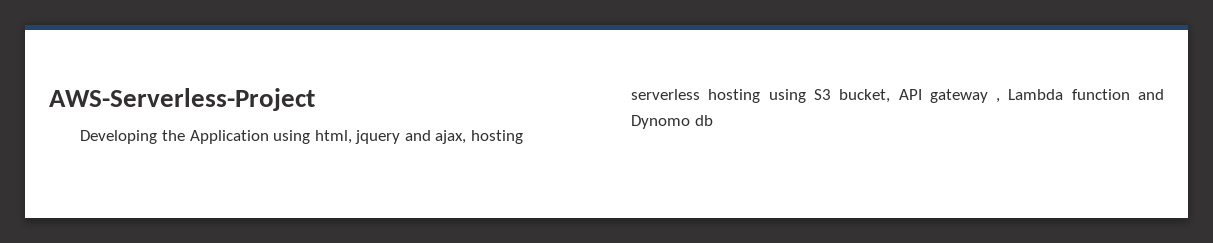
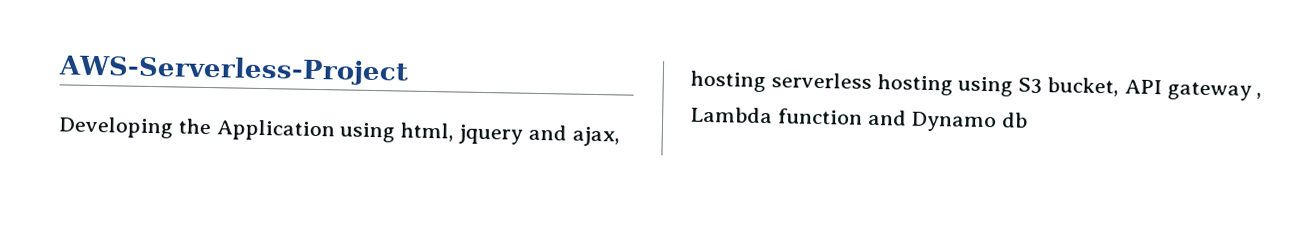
- Developing the Application using html, jquery and ajax, hosting serverless hosting using S3 bucket, API gateway , Lambda function and Dynomo db
+ Developing the Application using html, jquery and ajax, hosting serverless hosting using S3 bucket, API gateway , Lambda function and Dynamo db

